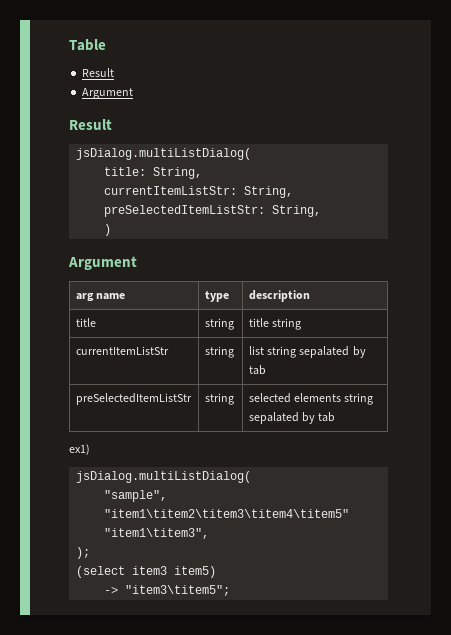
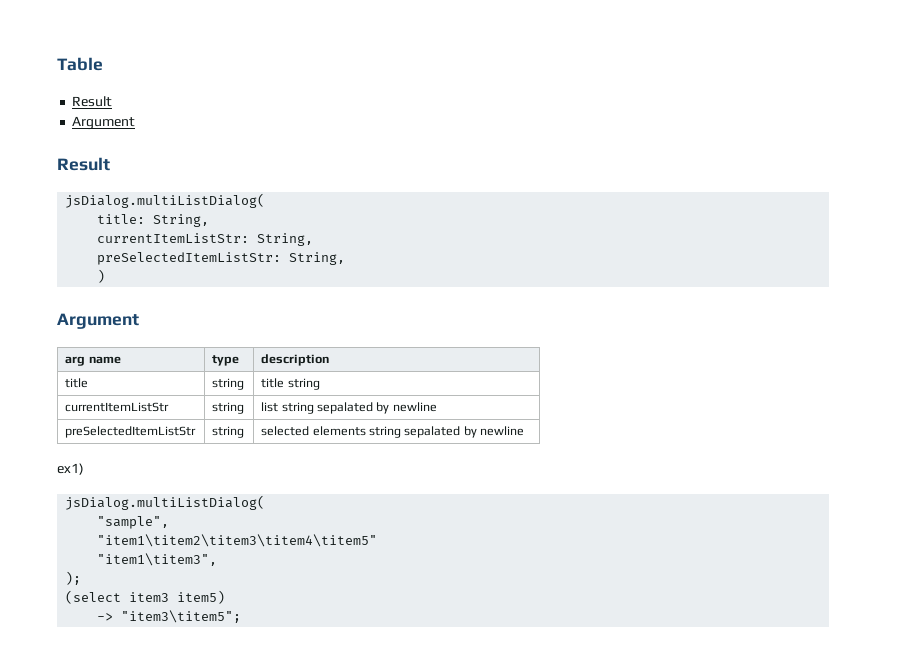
- currentItemListStr | string | list string sepalated by tab
+ currentItemListStr | string | list string sepalated by newline
- preSelectedItemListStr | string | selected elements string sepalated by tab
+ preSelectedItemListStr | string | selected elements string sepalated by newline

